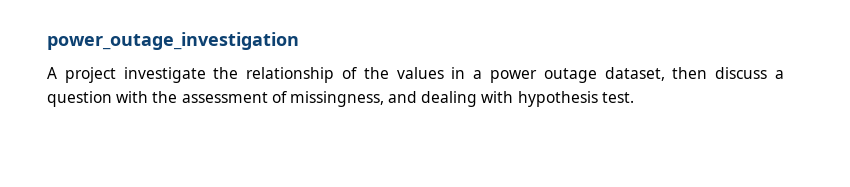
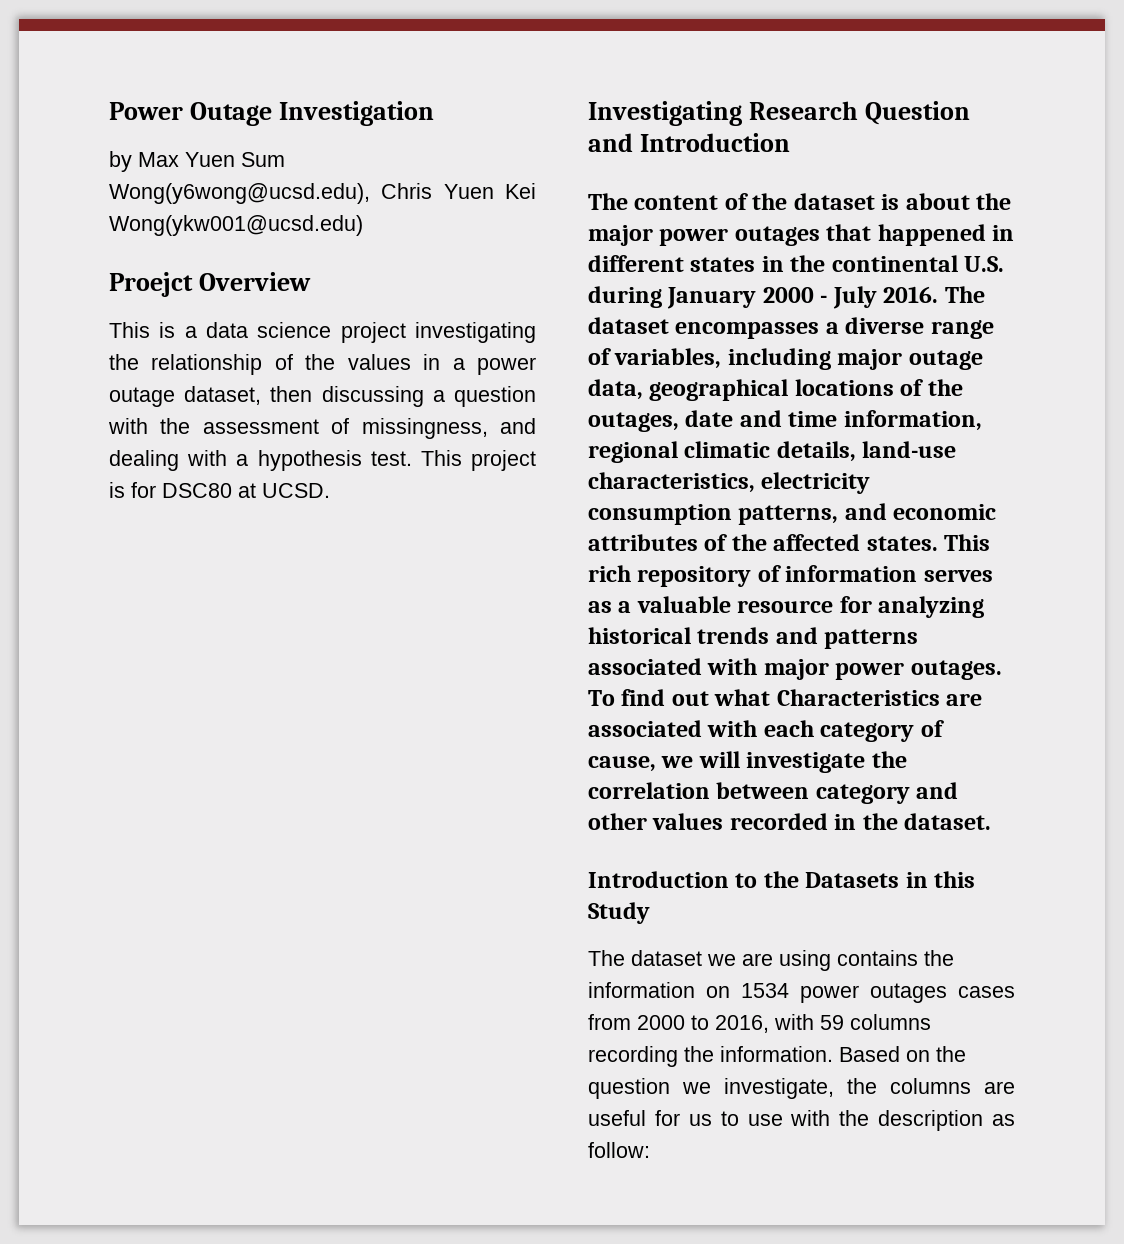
- power_outage_investigation
- A project investigate the relationship of the values in a power outage dataset, then discuss a question with the assessment of missingness, and dealing with hypothesis test.
+ Power Outage Investigation
+ by Max Yuen Sum Wong(y6wong@ucsd.edu), Chris Yuen Kei Wong(ykw001@ucsd.edu)
+ Proejct Overview
+ This is a data science project investigating the relationship of the values in a power outage dataset, then discussing a question with the assessment of missingness, and dealing with a hypothesis test.
+ This project is for DSC80 at UCSD.
+ Investigating Research Question and Introduction
+ The content of the dataset is about the major power outages that happened in different states in the continental U.S. during January 2000 - July 2016. The dataset encompasses a diverse range of variables, including major outage data, geographical locations of the outages, date and time information, regional climatic details, land-use characteristics, electricity consumption patterns, and economic attributes of the affected states. This rich repository of information serves as a valuable resource for analyzing historical trends and patterns associated with major power outages. To find out what Characteristics are associated with each category of cause, we will investigate the correlation between category and other values recorded in the dataset.
+ Introduction to the Datasets in this Study
+ The dataset we are using contains the information on 1534 power outages cases from 2000 to 2016, with 59 columns recording the information. Based on the question we investigate, the columns are useful for us to use with the description as follow:

